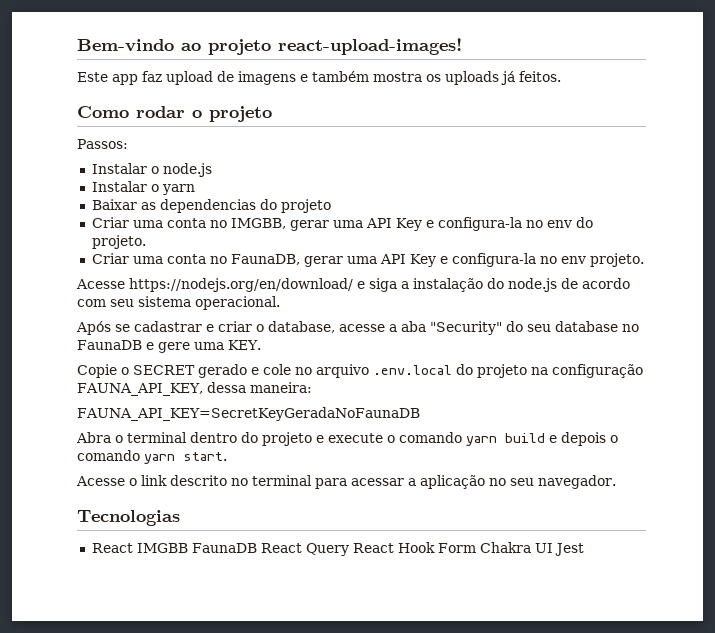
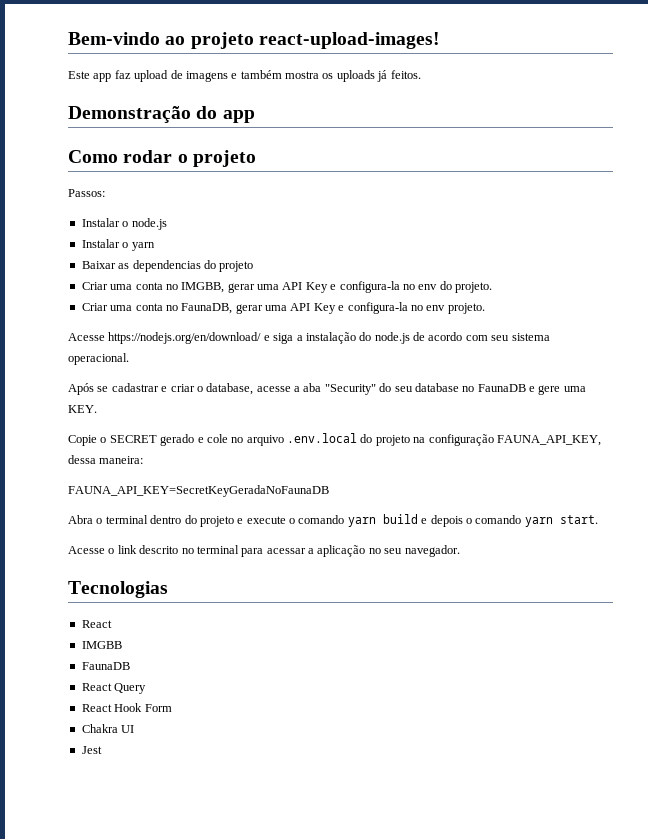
+ Demonstração do app
  Tecnologias
- React IMGBB FaunaDB React Query React Hook Form Chakra UI Jest
+ React
+ IMGBB
+ FaunaDB
+ React Query
+ React Hook Form
+ Chakra UI
+ Jest

